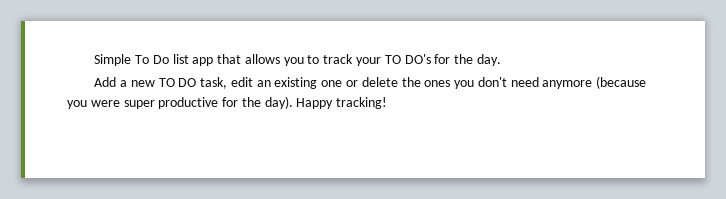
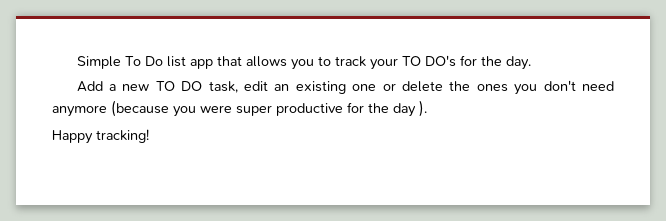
- Add a new TO DO task, edit an existing one or delete the ones you don't need anymore (because you were super productive for the day). Happy tracking!
+ Add a new TO DO task, edit an existing one or delete the ones you don't need anymore (because you were super productive for the day ).
+ Happy tracking!

